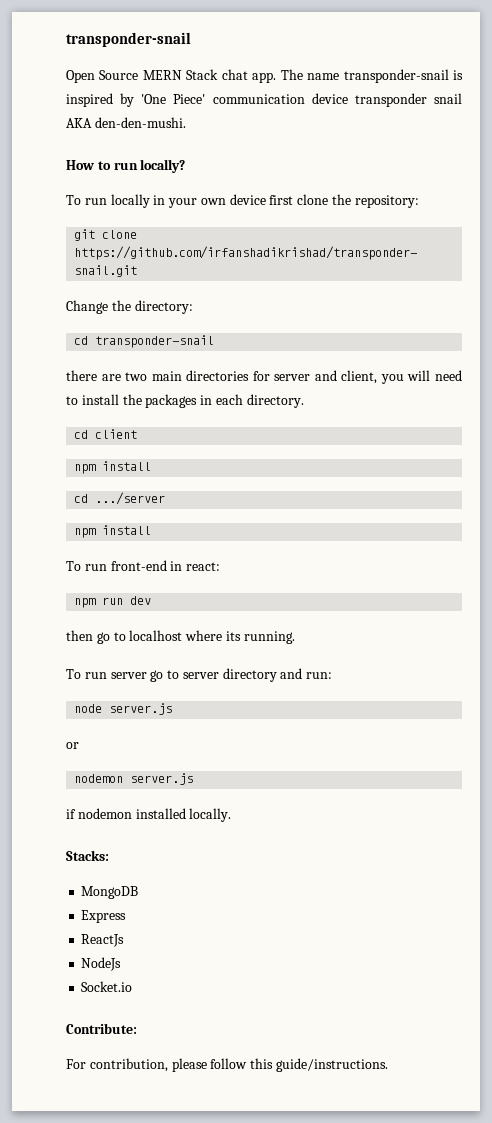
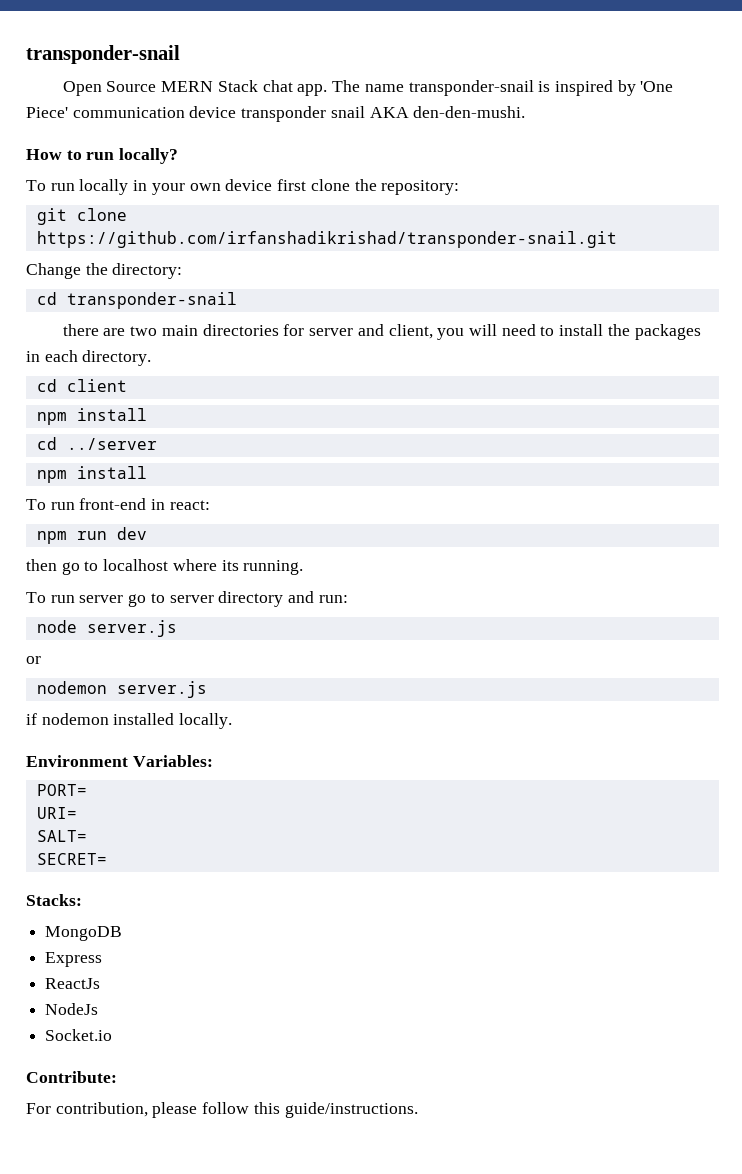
- cd .../server
+ cd ../server
+ Environment Variables:
+ PORT=
+ URI=
+ SALT=
+ SECRET=

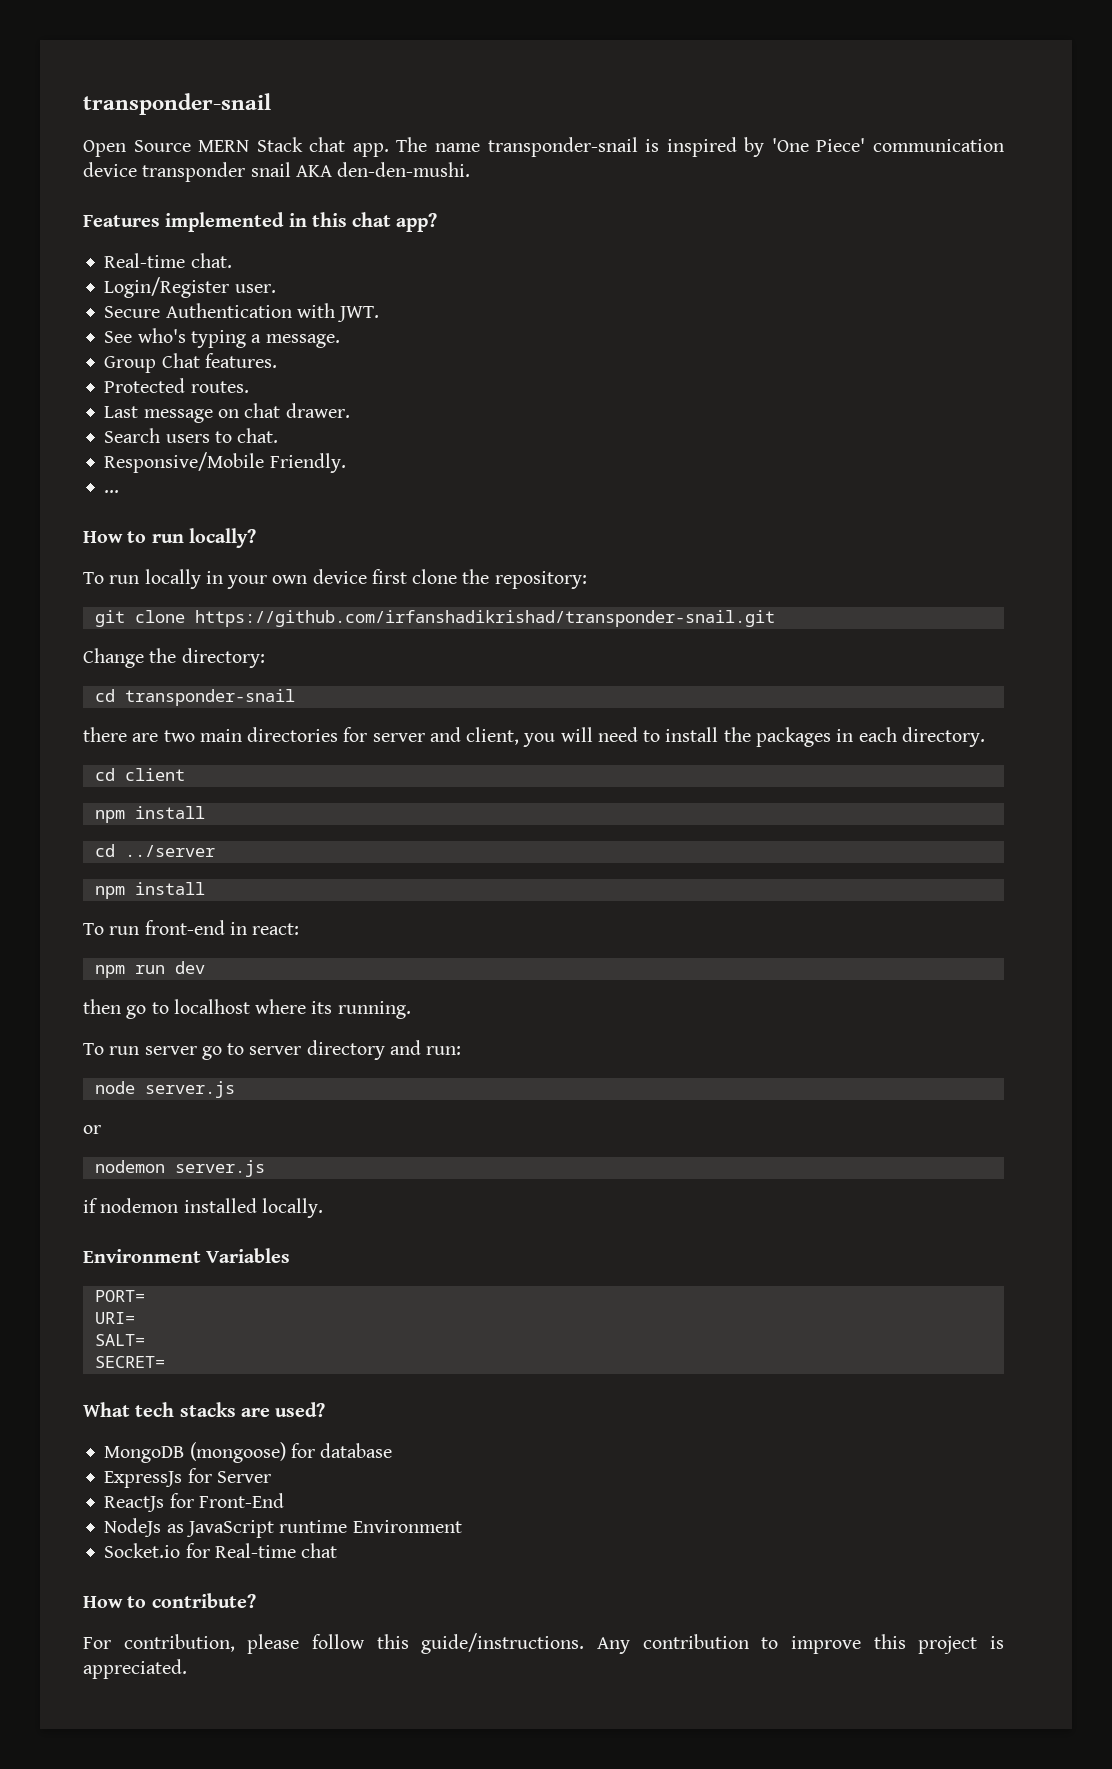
+ Features implemented in this chat app?
+ Real-time chat.
+ Login/Register user.
+ Secure Authentication with JWT.
+ See who's typing a message.
+ Group Chat features.
+ Protected routes.
+ Last message on chat drawer.
+ Search users to chat.
+ Responsive/Mobile Friendly.
+ ...
- Environment Variables:
+ Environment Variables
- Stacks:
- MongoDB
- Express
+ What tech stacks are used?
+ MongoDB (mongoose) for database
+ ExpressJs for Server
- ReactJs
+ ReactJs for Front-End
- NodeJs
- Socket.io
- Contribute:
+ NodeJs as JavaScript runtime Environment
+ Socket.io for Real-time chat
+ How to contribute?
+ Any contribution to improve this project is appreciated.

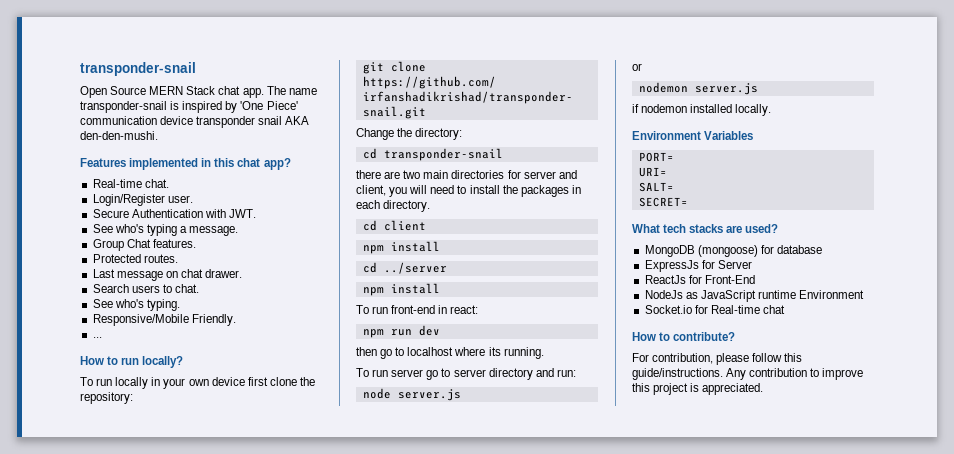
+ See who's typing.

